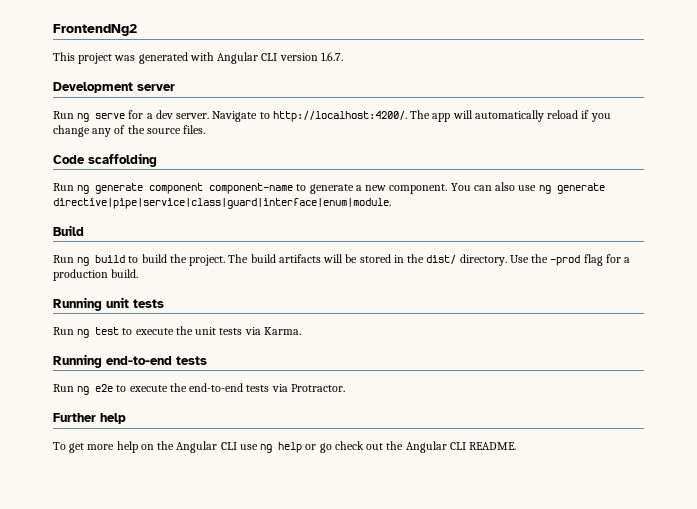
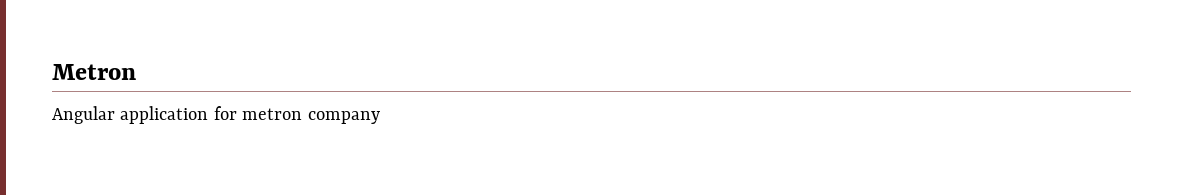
- FrontendNg2
- This project was generated with Angular CLI version 1.6.7.
- Development server
- Run ng serve for a dev server. Navigate to http://localhost:4200/. The app will automatically reload if you change any of the source files.
- Code scaffolding
- Run ng generate component component-name to generate a new component. You can also use ng generate directive|pipe|service|class|guard|interface|enum|module.
- Build
- Run ng build to build the project. The build artifacts will be stored in the dist/ directory. Use the -prod flag for a production build.
- Running unit tests
- Run ng test to execute the unit tests via Karma.
- Running end-to-end tests
- Run ng e2e to execute the end-to-end tests via Protractor.
- Further help
- To get more help on the Angular CLI use ng help or go check out the Angular CLI README.
+ Metron
+ Angular application for metron company

